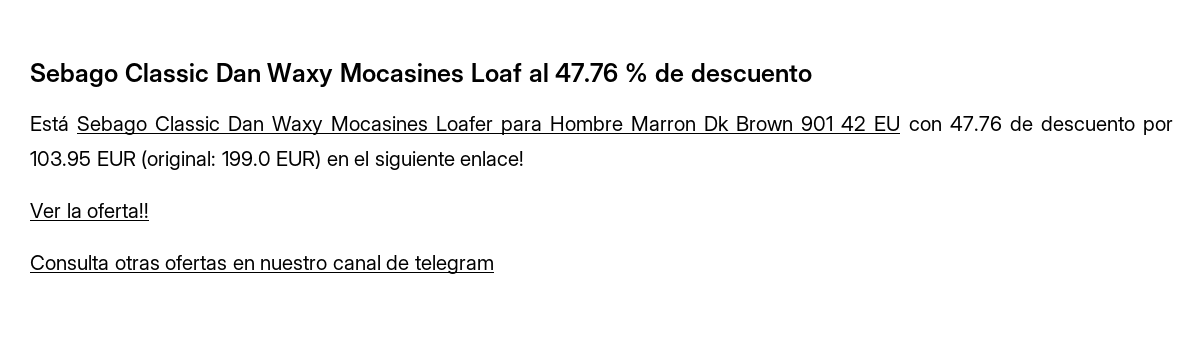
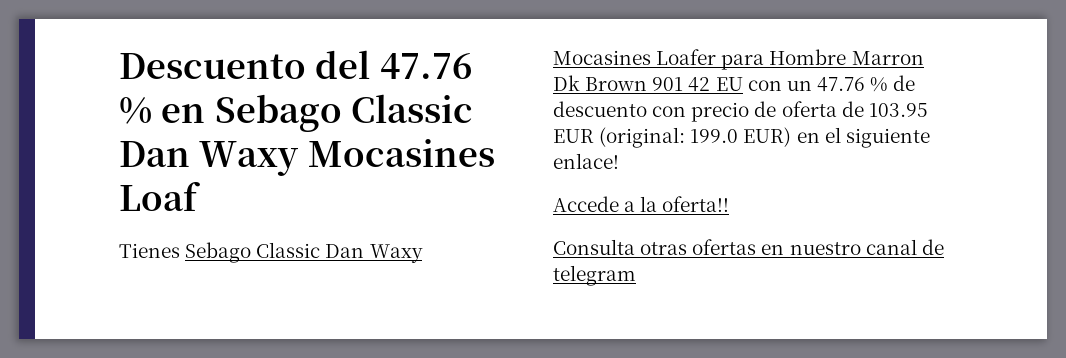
- Sebago Classic Dan Waxy Mocasines Loaf al 47.76 % de descuento
- Está Sebago Classic Dan Waxy Mocasines Loafer para Hombre Marron Dk Brown 901 42 EU con 47.76 de descuento por 103.95 EUR (original: 199.0 EUR) en el siguiente enlace!
+ Descuento del 47.76 % en Sebago Classic Dan Waxy Mocasines Loaf
+ Tienes Sebago Classic Dan Waxy Mocasines Loafer para Hombre Marron Dk Brown 901 42 EU con un 47.76 % de descuento con precio de oferta de 103.95 EUR (original: 199.0 EUR) en el siguiente enlace!
- Ver la oferta!!
+ Accede a la oferta!!

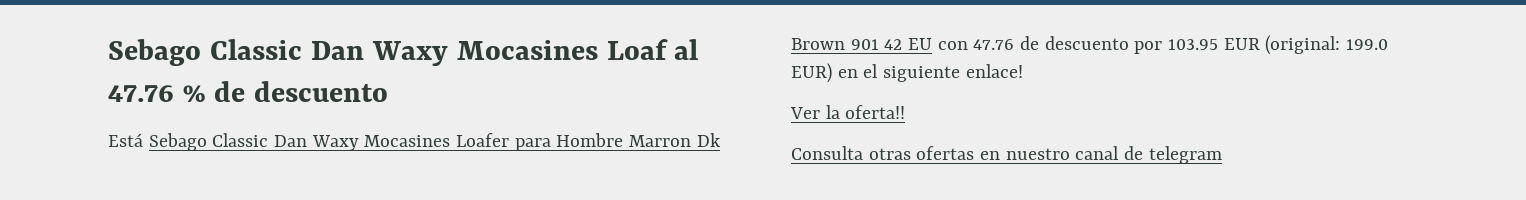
- Descuento del 47.76 % en Sebago Classic Dan Waxy Mocasines Loaf
- Tienes Sebago Classic Dan Waxy Mocasines Loafer para Hombre Marron Dk Brown 901 42 EU con un 47.76 % de descuento con precio de oferta de 103.95 EUR (original: 199.0 EUR) en el siguiente enlace!
+ Sebago Classic Dan Waxy Mocasines Loaf al 47.76 % de descuento
+ Está Sebago Classic Dan Waxy Mocasines Loafer para Hombre Marron Dk Brown 901 42 EU con 47.76 de descuento por 103.95 EUR (original: 199.0 EUR) en el siguiente enlace!
- Accede a la oferta!!
+ Ver la oferta!!

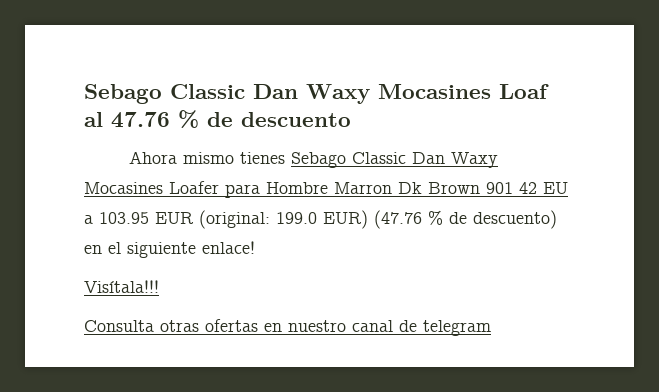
- Está Sebago Classic Dan Waxy Mocasines Loafer para Hombre Marron Dk Brown 901 42 EU con 47.76 de descuento por 103.95 EUR (original: 199.0 EUR) en el siguiente enlace!
+ Ahora mismo tienes Sebago Classic Dan Waxy Mocasines Loafer para Hombre Marron Dk Brown 901 42 EU a 103.95 EUR (original: 199.0 EUR) (47.76 % de descuento) en el siguiente enlace!
- Ver la oferta!!
+ Visítala!!!

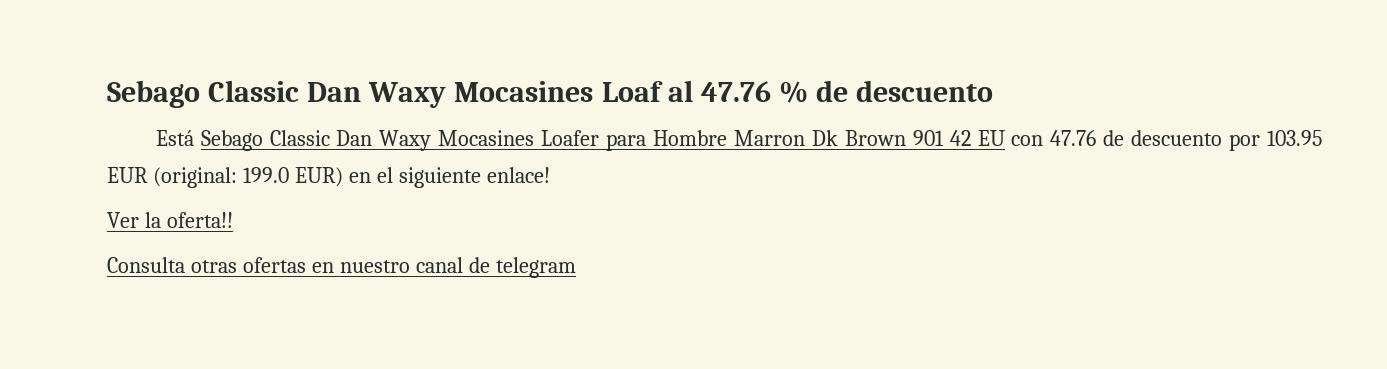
- Ahora mismo tienes Sebago Classic Dan Waxy Mocasines Loafer para Hombre Marron Dk Brown 901 42 EU a 103.95 EUR (original: 199.0 EUR) (47.76 % de descuento) en el siguiente enlace!
+ Está Sebago Classic Dan Waxy Mocasines Loafer para Hombre Marron Dk Brown 901 42 EU con 47.76 de descuento por 103.95 EUR (original: 199.0 EUR) en el siguiente enlace!
- Visítala!!!
+ Ver la oferta!!

